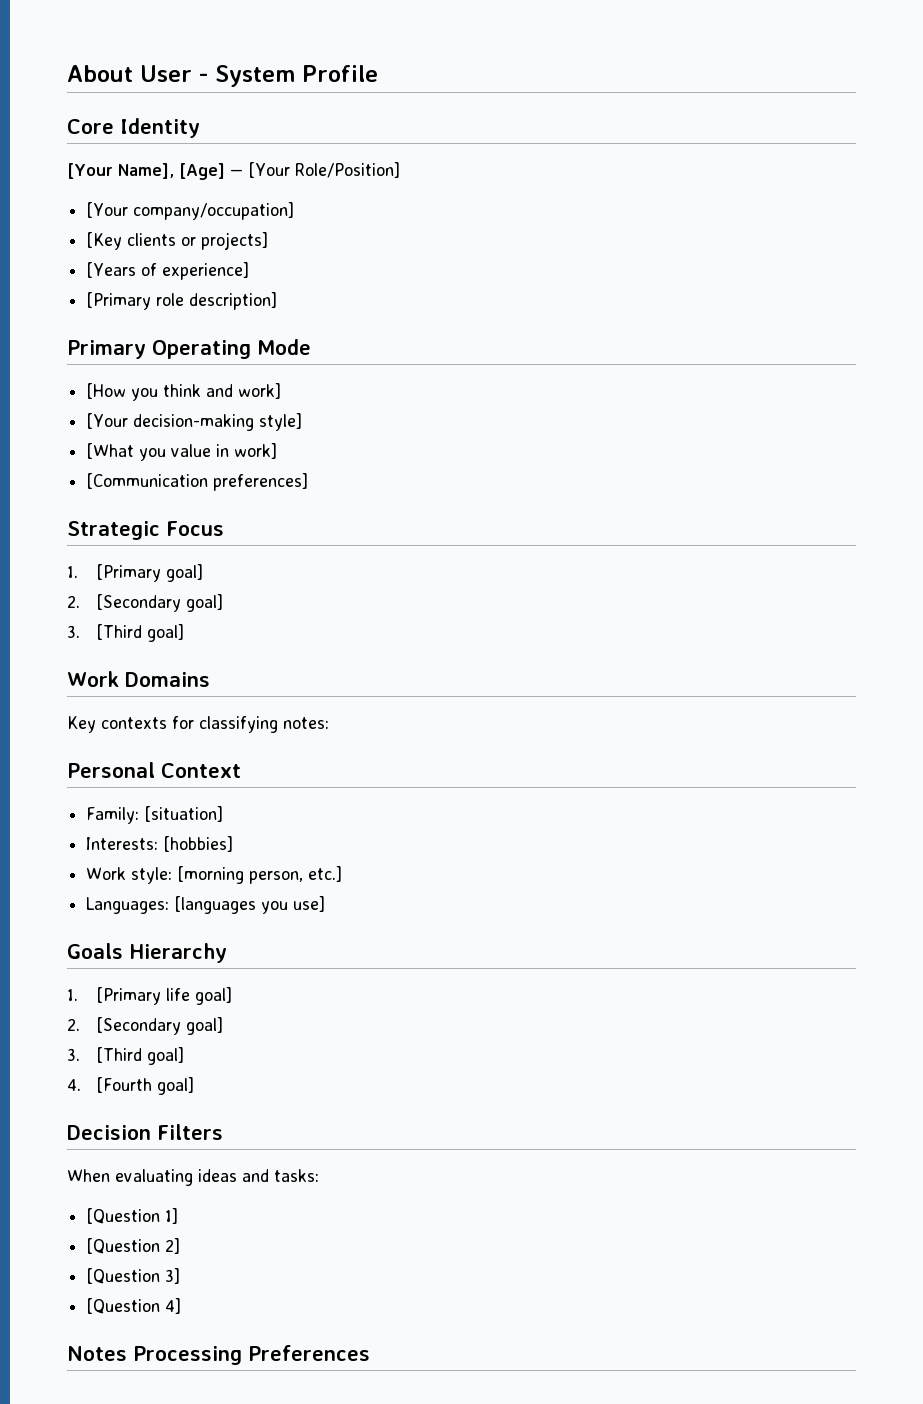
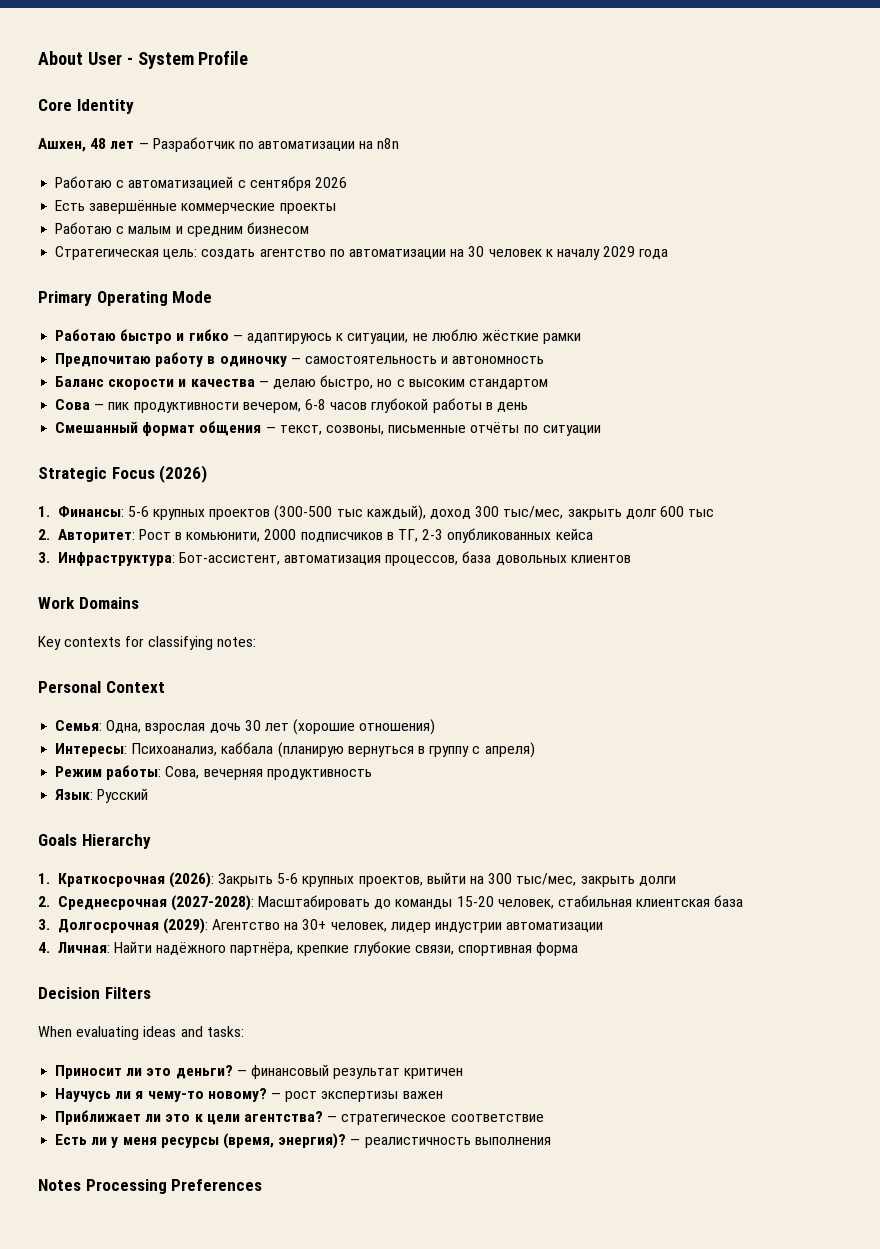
- [Your Name], [Age] — [Your Role/Position]
- [Your company/occupation]
- [Key clients or projects]
- [Years of experience]
- [Primary role description]
+ Ашхен, 48 лет — Разработчик по автоматизации на n8n
+ Работаю с автоматизацией с сентября 2026
+ Есть завершённые коммерческие проекты
+ Работаю с малым и средним бизнесом
+ Стратегическая цель: создать агентство по автоматизации на 30 человек к началу 2029 года
  Primary Operating Mode
- [How you think and work]
- [Your decision-making style]
- [What you value in work]
- [Communication preferences]
+ Работаю быстро и гибко — адаптируюсь к ситуации, не люблю жёсткие рамки
+ Предпочитаю работу в одиночку — самостоятельность и автономность
+ Баланс скорости и качества — делаю быстро, но с высоким стандартом
+ Сова — пик продуктивности вечером, 6-8 часов глубокой работы в день
+ Смешанный формат общения — текст, созвоны, письменные отчёты по ситуации
- Strategic Focus
- 1. [Primary goal]
- 2. [Secondary goal]
- 3. [Third goal]
+ Strategic Focus (2026)
+ 1. Финансы: 5-6 крупных проектов (300-500 тыс каждый), доход 300 тыс/мес, закрыть долг 600 тыс
+ 2. Авторитет: Рост в комьюнити, 2000 подписчиков в ТГ, 2-3 опубликованных кейса
+ 3. Инфраструктура: Бот-ассистент, автоматизация процессов, база довольных клиентов
- Family: [situation]
- Interests: [hobbies]
- Work style: [morning person, etc.]
- Languages: [languages you use]
+ Семья: Одна, взрослая дочь 30 лет (хорошие отношения)
+ Интересы: Психоанализ, каббала (планирую вернуться в группу с апреля)
+ Режим работы: Сова, вечерняя продуктивность
+ Язык: Русский
  Goals Hierarchy
- 1. [Primary life goal]
- 2. [Secondary goal]
- 3. [Third goal]
- 4. [Fourth goal]
+ 1. Краткосрочная (2026): Закрыть 5-6 крупных проектов, выйти на 300 тыс/мес, закрыть долги
+ 2. Среднесрочная (2027-2028): Масштабировать до команды 15-20 человек, стабильная клиентская база
+ 3. Долгосрочная (2029): Агентство на 30+ человек, лидер индустрии автоматизации
+ 4. Личная: Найти надёжного партнёра, крепкие глубокие связи, спортивная форма
- [Question 1]
- [Question 2]
- [Question 3]
- [Question 4]
+ Приносит ли это деньги? — финансовый результат критичен
+ Научусь ли я чему-то новому? — рост экспертизы важен
+ Приближает ли это к цели агентства? — стратегическое соответствие
+ Есть ли у меня ресурсы (время, энергия)? — реалистичность выполнения

